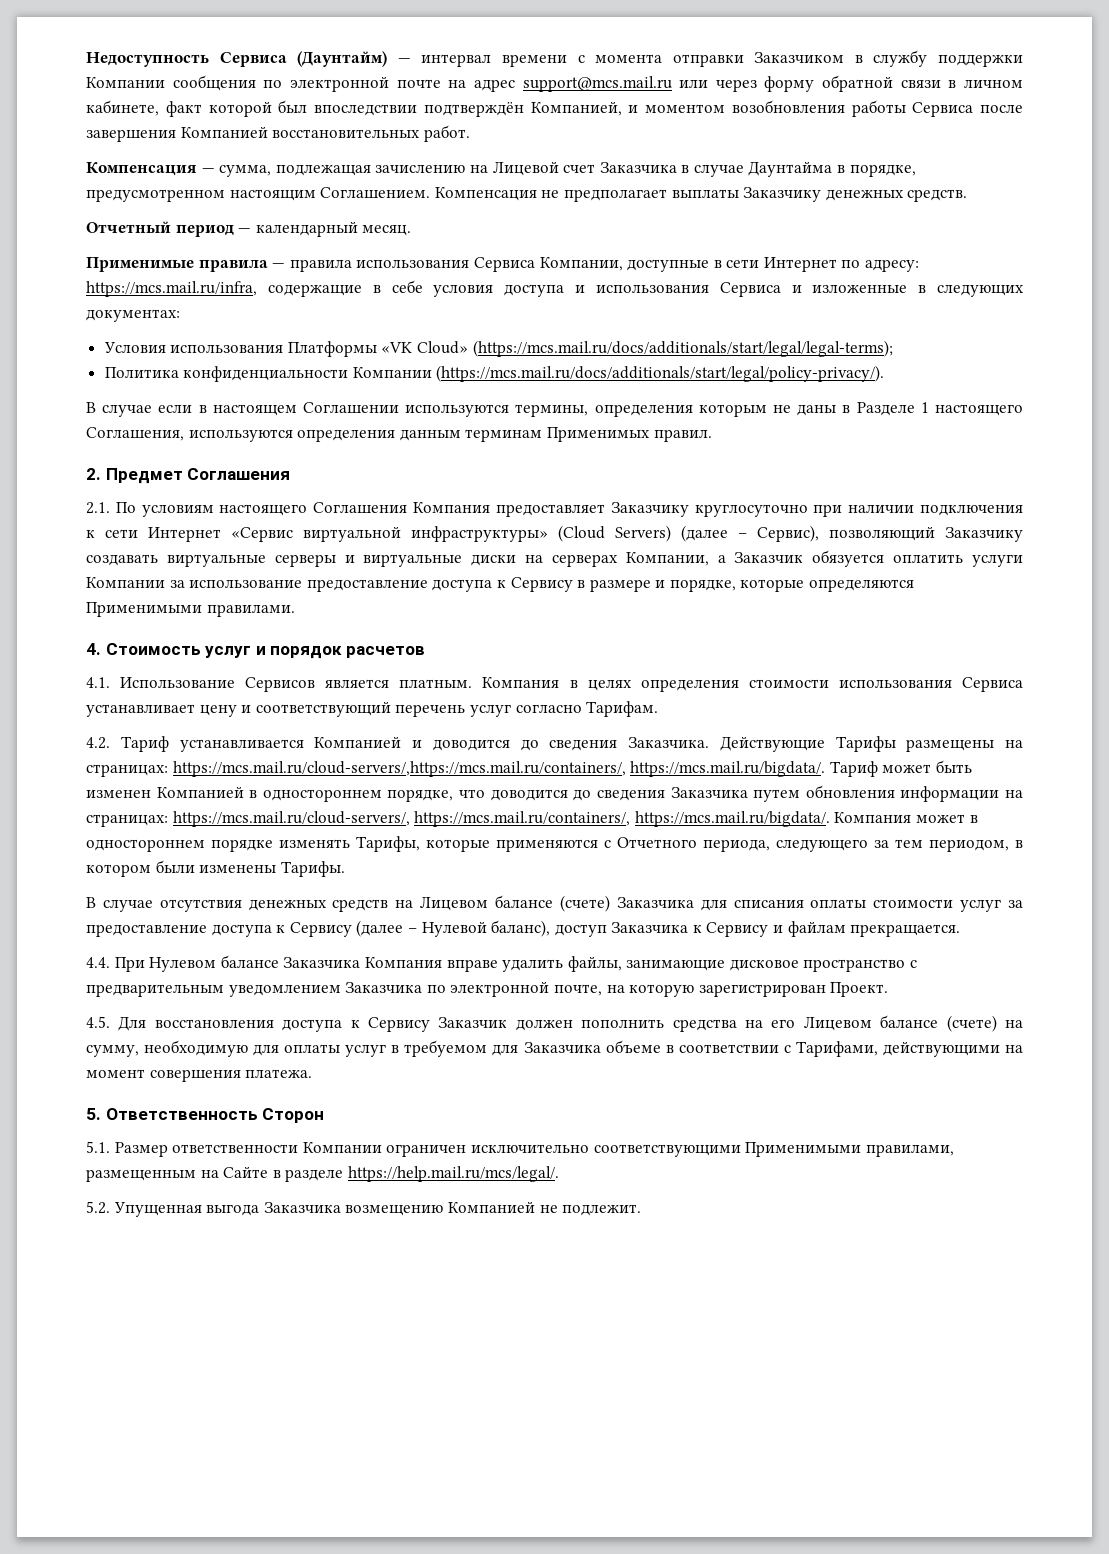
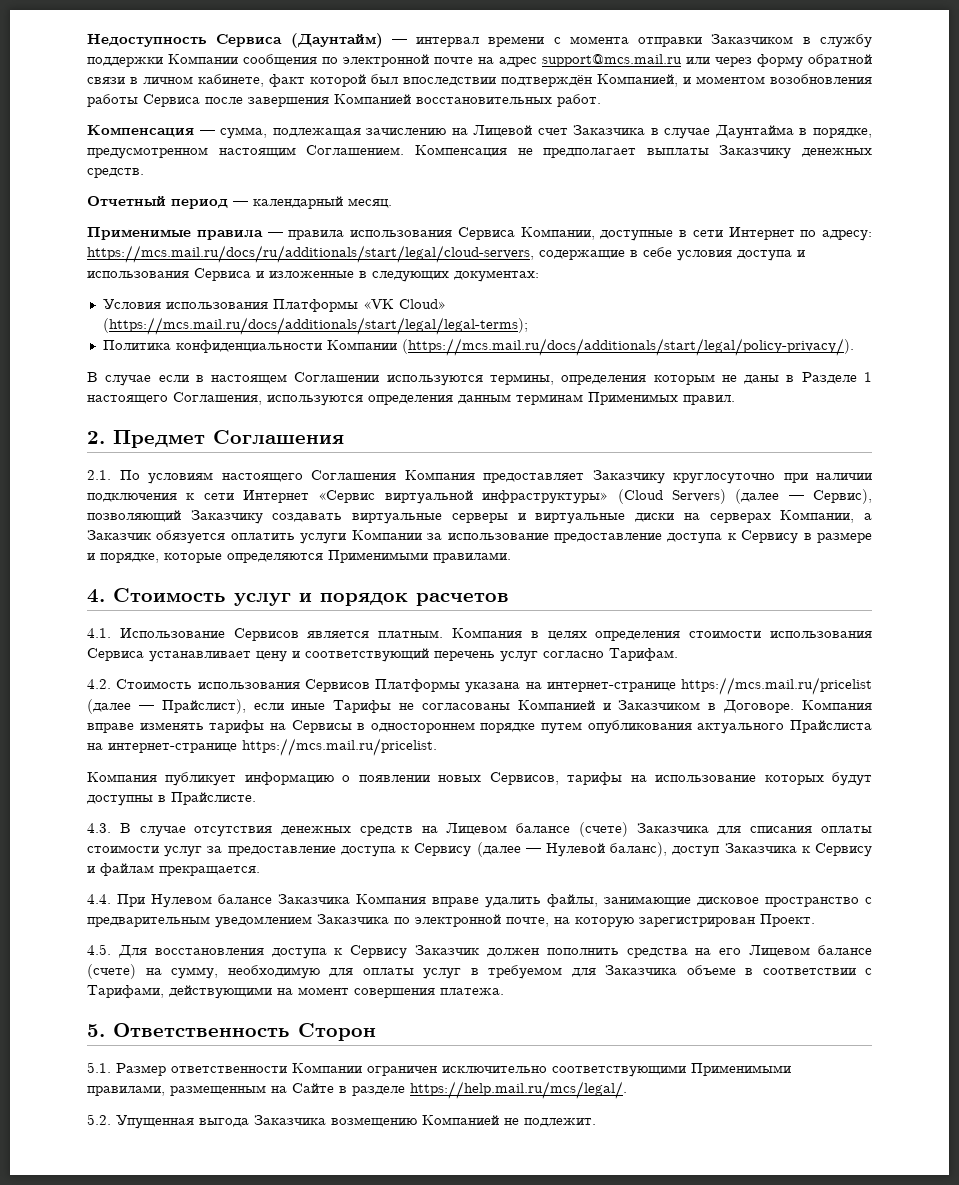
- Применимые правила — правила использования Сервиса Компании, доступные в сети Интернет по адресу: https://mcs.mail.ru/infra, содержащие в себе условия доступа и использования Сервиса и изложенные в следующих документах:
+ Применимые правила — правила использования Сервиса Компании, доступные в сети Интернет по адресу: https://mcs.mail.ru/docs/ru/additionals/start/legal/cloud-servers, содержащие в себе условия доступа и использования Сервиса и изложенные в следующих документах:
- 2.1. По условиям настоящего Соглашения Компания предоставляет Заказчику круглосуточно при наличии подключения к сети Интернет «Сервис виртуальной инфраструктуры» (Cloud Servers) (далее – Сервис), позволяющий Заказчику создавать виртуальные серверы и виртуальные диски на серверах Компании, а Заказчик обязуется оплатить услуги Компании за использование предоставление доступа к Сервису в размере и порядке, которые определяются Применимыми правилами.
+ 2.1. По условиям настоящего Соглашения Компания предоставляет Заказчику круглосуточно при наличии подключения к сети Интернет «Сервис виртуальной инфраструктуры» (Cloud Servers) (далее — Сервис), позволяющий Заказчику создавать виртуальные серверы и виртуальные диски на серверах Компании, а Заказчик обязуется оплатить услуги Компании за использование предоставление доступа к Сервису в размере и порядке, которые определяются Применимыми правилами.
- 4.2. Тариф устанавливается Компанией и доводится до сведения Заказчика. Действующие Тарифы размещены на страницах: https://mcs.mail.ru/cloud-servers/,https://mcs.mail.ru/containers/, https://mcs.mail.ru/bigdata/. Тариф может быть изменен Компанией в одностороннем порядке, что доводится до сведения Заказчика путем обновления информации на страницах: https://mcs.mail.ru/cloud-servers/, https://mcs.mail.ru/containers/, https://mcs.mail.ru/bigdata/. Компания может в одностороннем порядке изменять Тарифы, которые применяются с Отчетного периода, следующего за тем периодом, в котором были изменены Тарифы.
- В случае отсутствия денежных средств на Лицевом балансе (счете) Заказчика для списания оплаты стоимости услуг за предоставление доступа к Сервису (далее – Нулевой баланс), доступ Заказчика к Сервису и файлам прекращается.
+ 4.2. Стоимость использования Сервисов Платформы указана на интернет-странице https://mcs.mail.ru/pricelist (далее — Прайслист), если иные Тарифы не согласованы Компанией и Заказчиком в Договоре. Компания вправе изменять тарифы на Сервисы в одностороннем порядке путем опубликования актуального Прайслиста на интернет-странице https://mcs.mail.ru/pricelist.
+ Компания публикует информацию о появлении новых Сервисов, тарифы на использование которых будут доступны в Прайслисте.
+ 4.3. В случае отсутствия денежных средств на Лицевом балансе (счете) Заказчика для списания оплаты стоимости услуг за предоставление доступа к Сервису (далее — Нулевой баланс), доступ Заказчика к Сервису и файлам прекращается.

